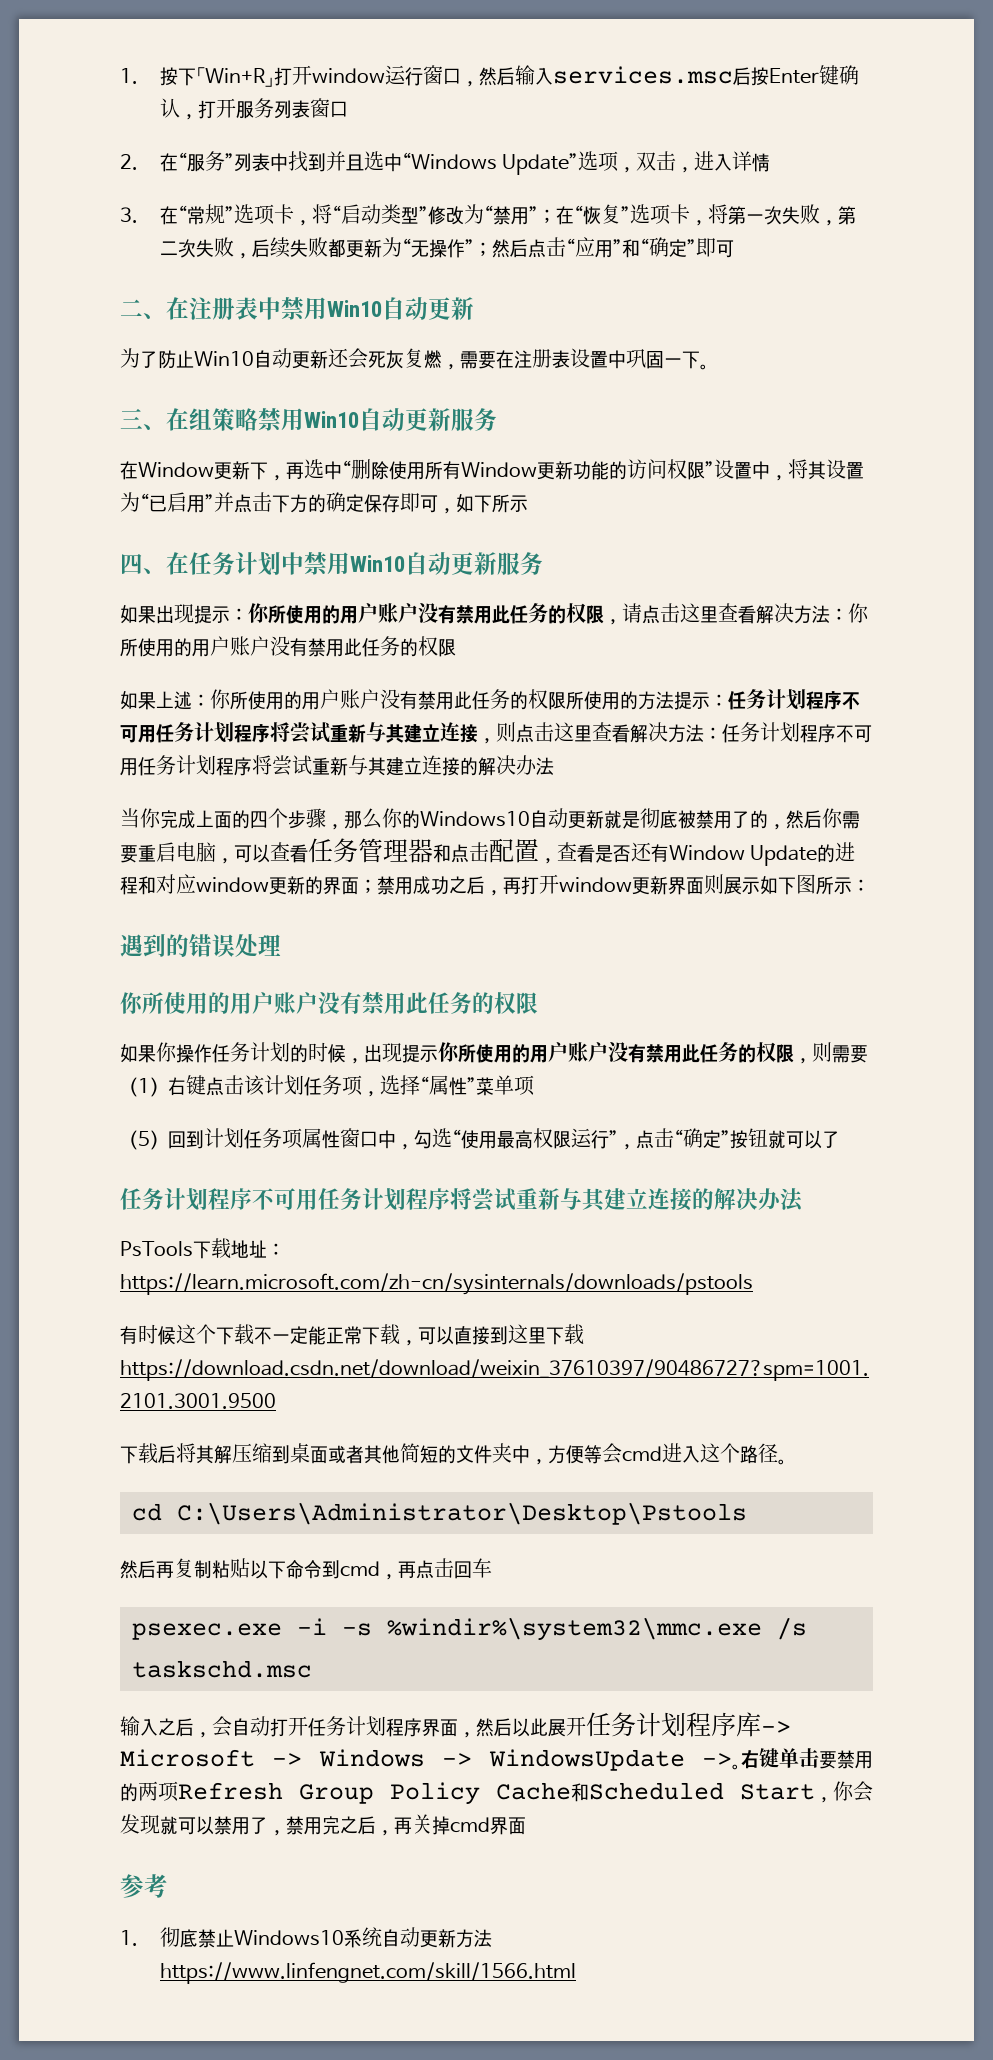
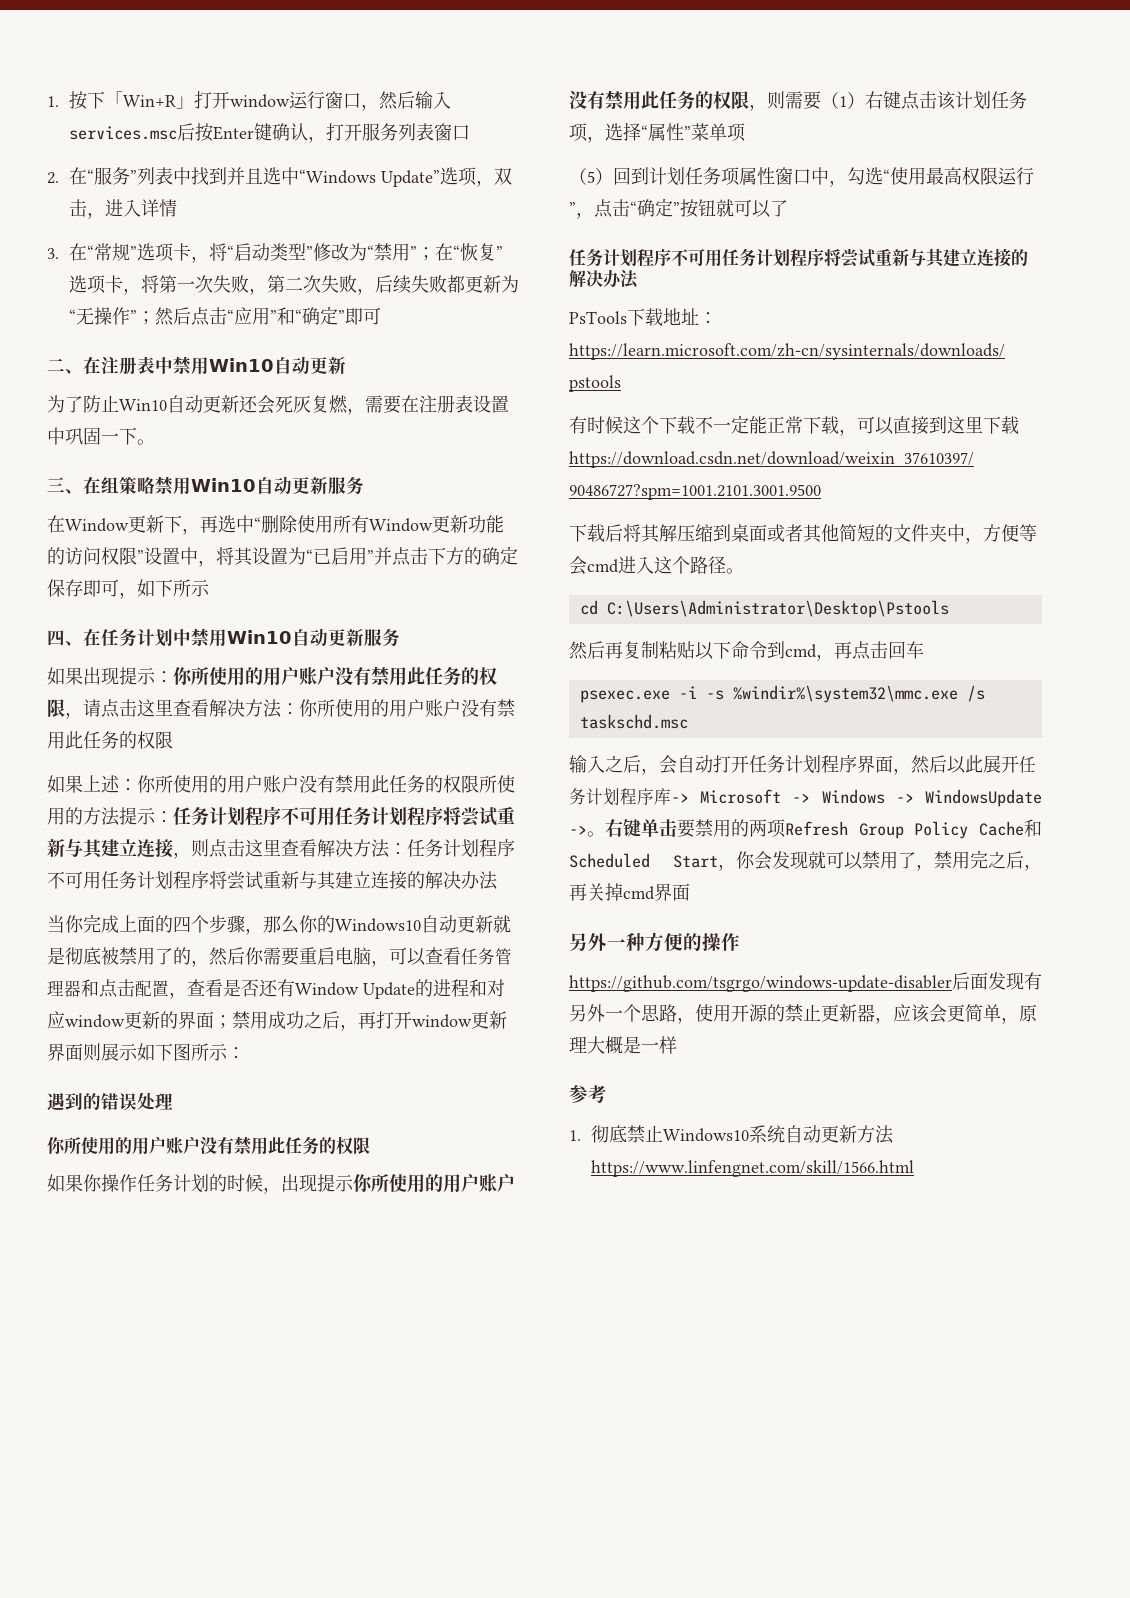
+ 另外一种方便的操作
+ https://github.com/tsgrgo/windows-update-disabler后面发现有另外一个思路，使用开源的禁止更新器，应该会更简单，原理大概是一样

